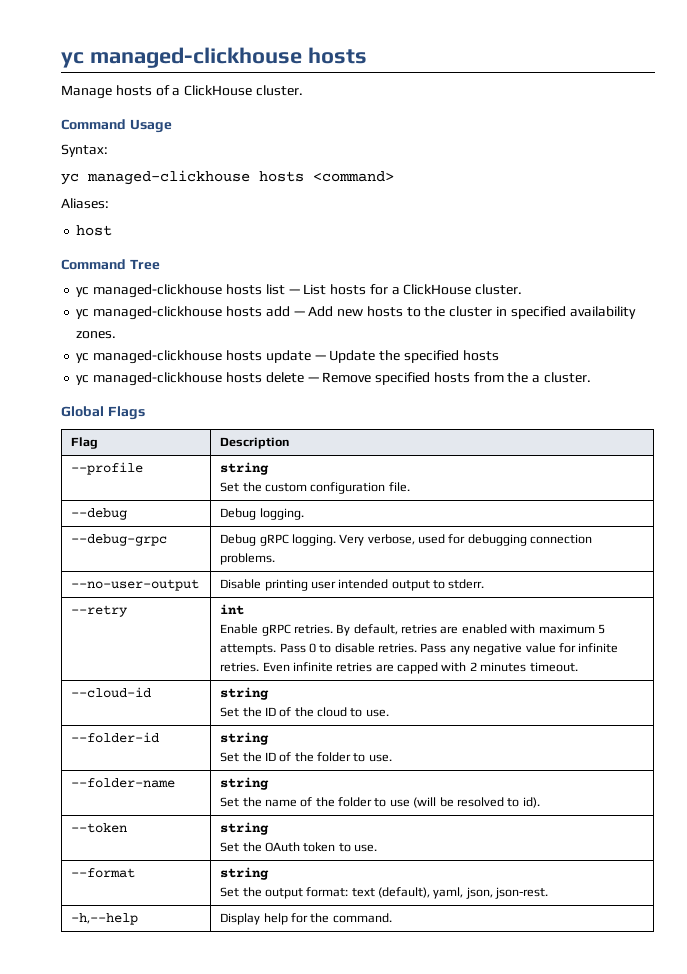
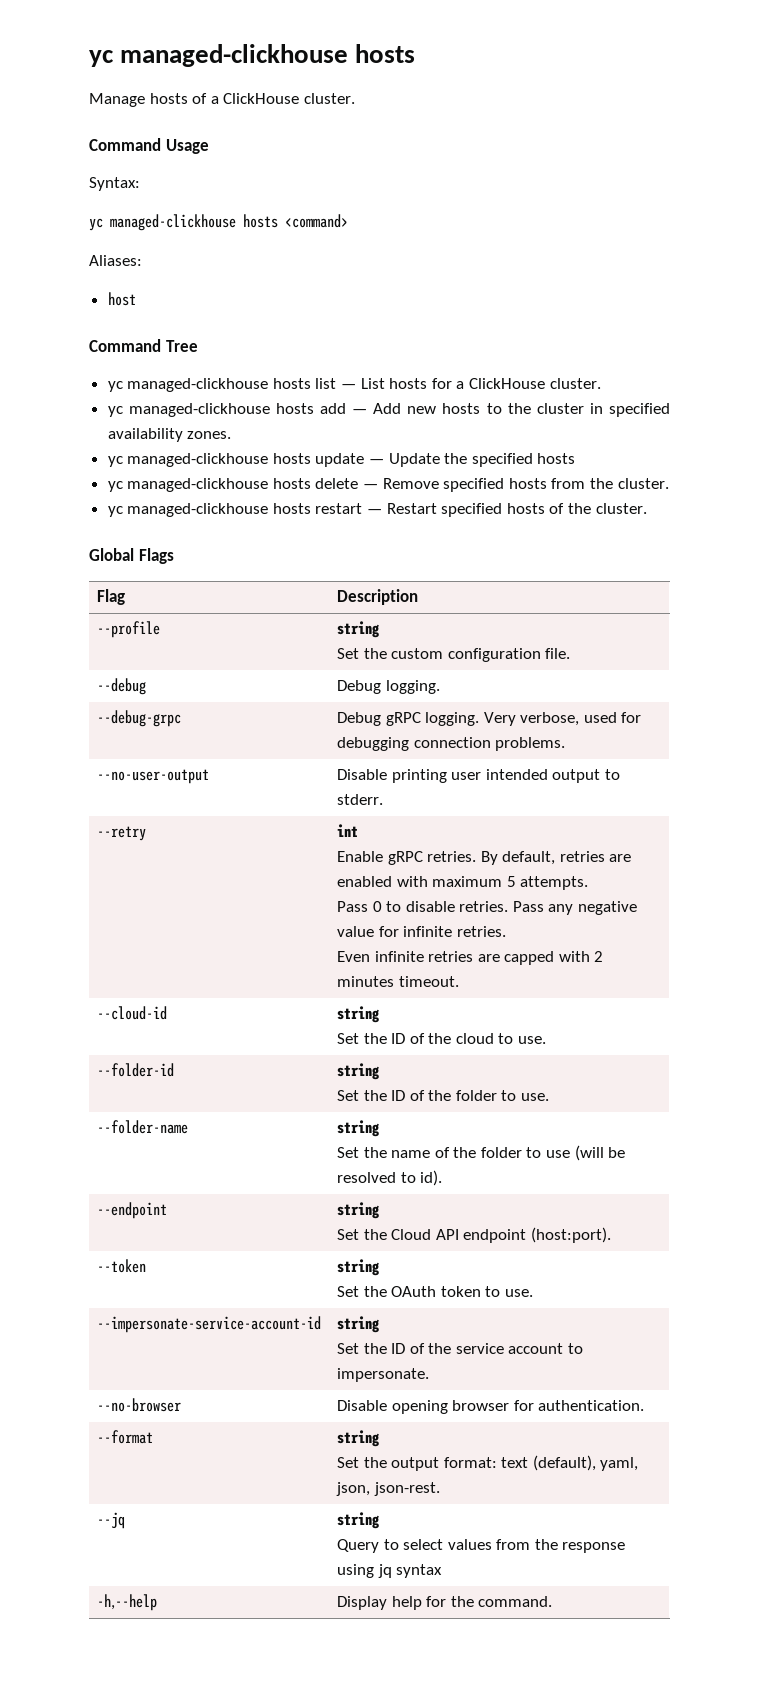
- yc managed-clickhouse hosts delete — Remove specified hosts from the a cluster.
+ yc managed-clickhouse hosts delete — Remove specified hosts from the cluster.
+ yc managed-clickhouse hosts restart — Restart specified hosts of the cluster.
  --retry | int
- Enable gRPC retries. By default, retries are enabled with maximum 5 attempts. Pass 0 to disable retries. Pass any negative value for infinite retries. Even infinite retries are capped with 2 minutes timeout.
+ Enable gRPC retries. By default, retries are enabled with maximum 5 attempts.
+ Pass 0 to disable retries. Pass any negative value for infinite retries.
+ Even infinite retries are capped with 2 minutes timeout.
+ --endpoint | string
+ Set the Cloud API endpoint (host:port).
+ --impersonate-service-account-id | string
+ Set the ID of the service account to impersonate.
+ --no-browser | Disable opening browser for authentication.
+ --jq | string
+ Query to select values from the response using jq syntax

